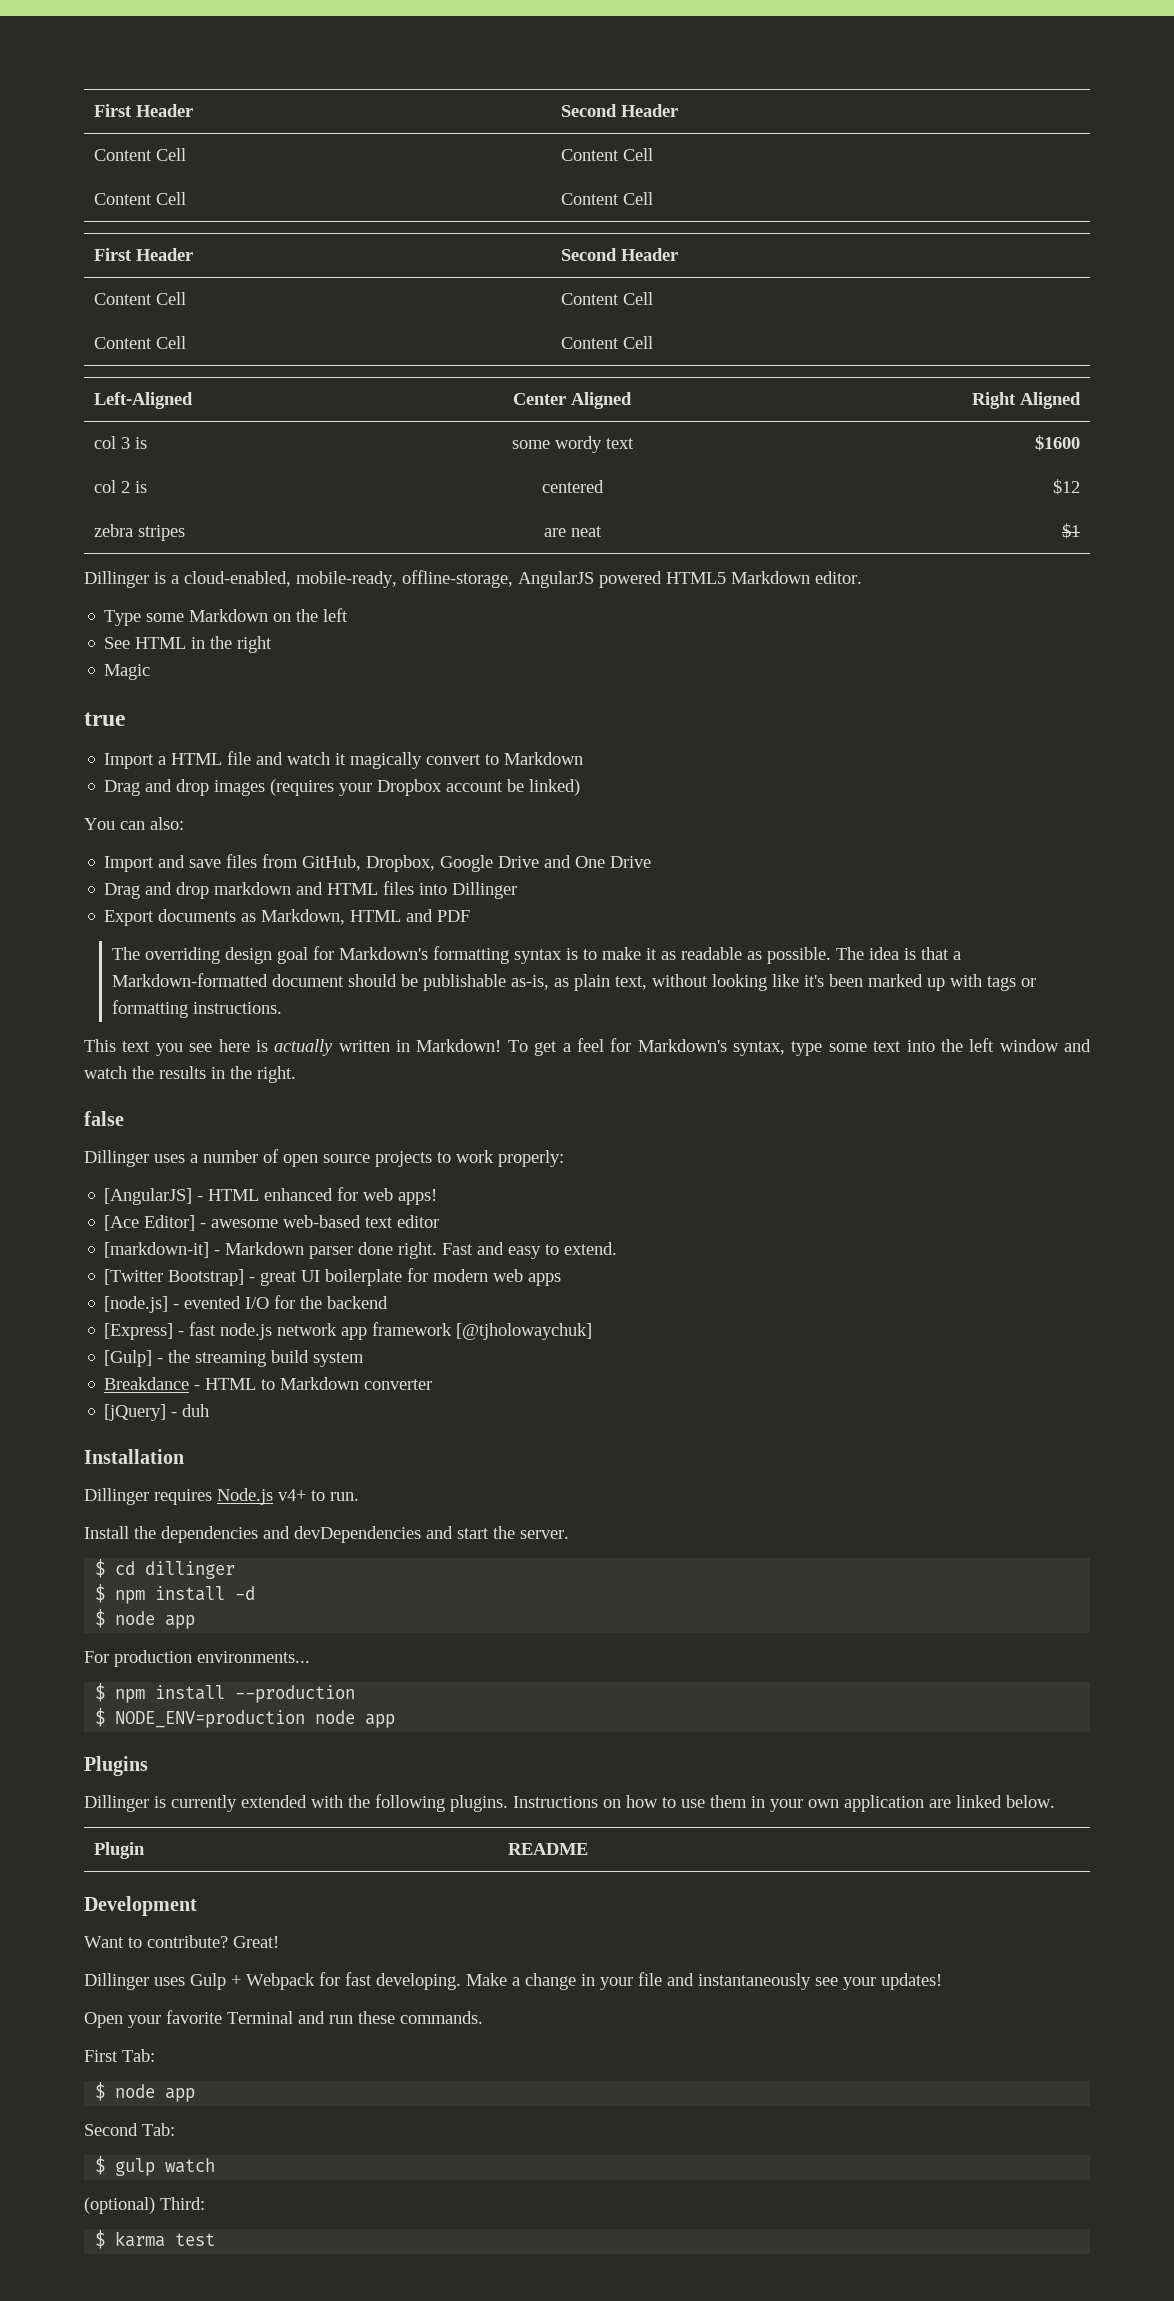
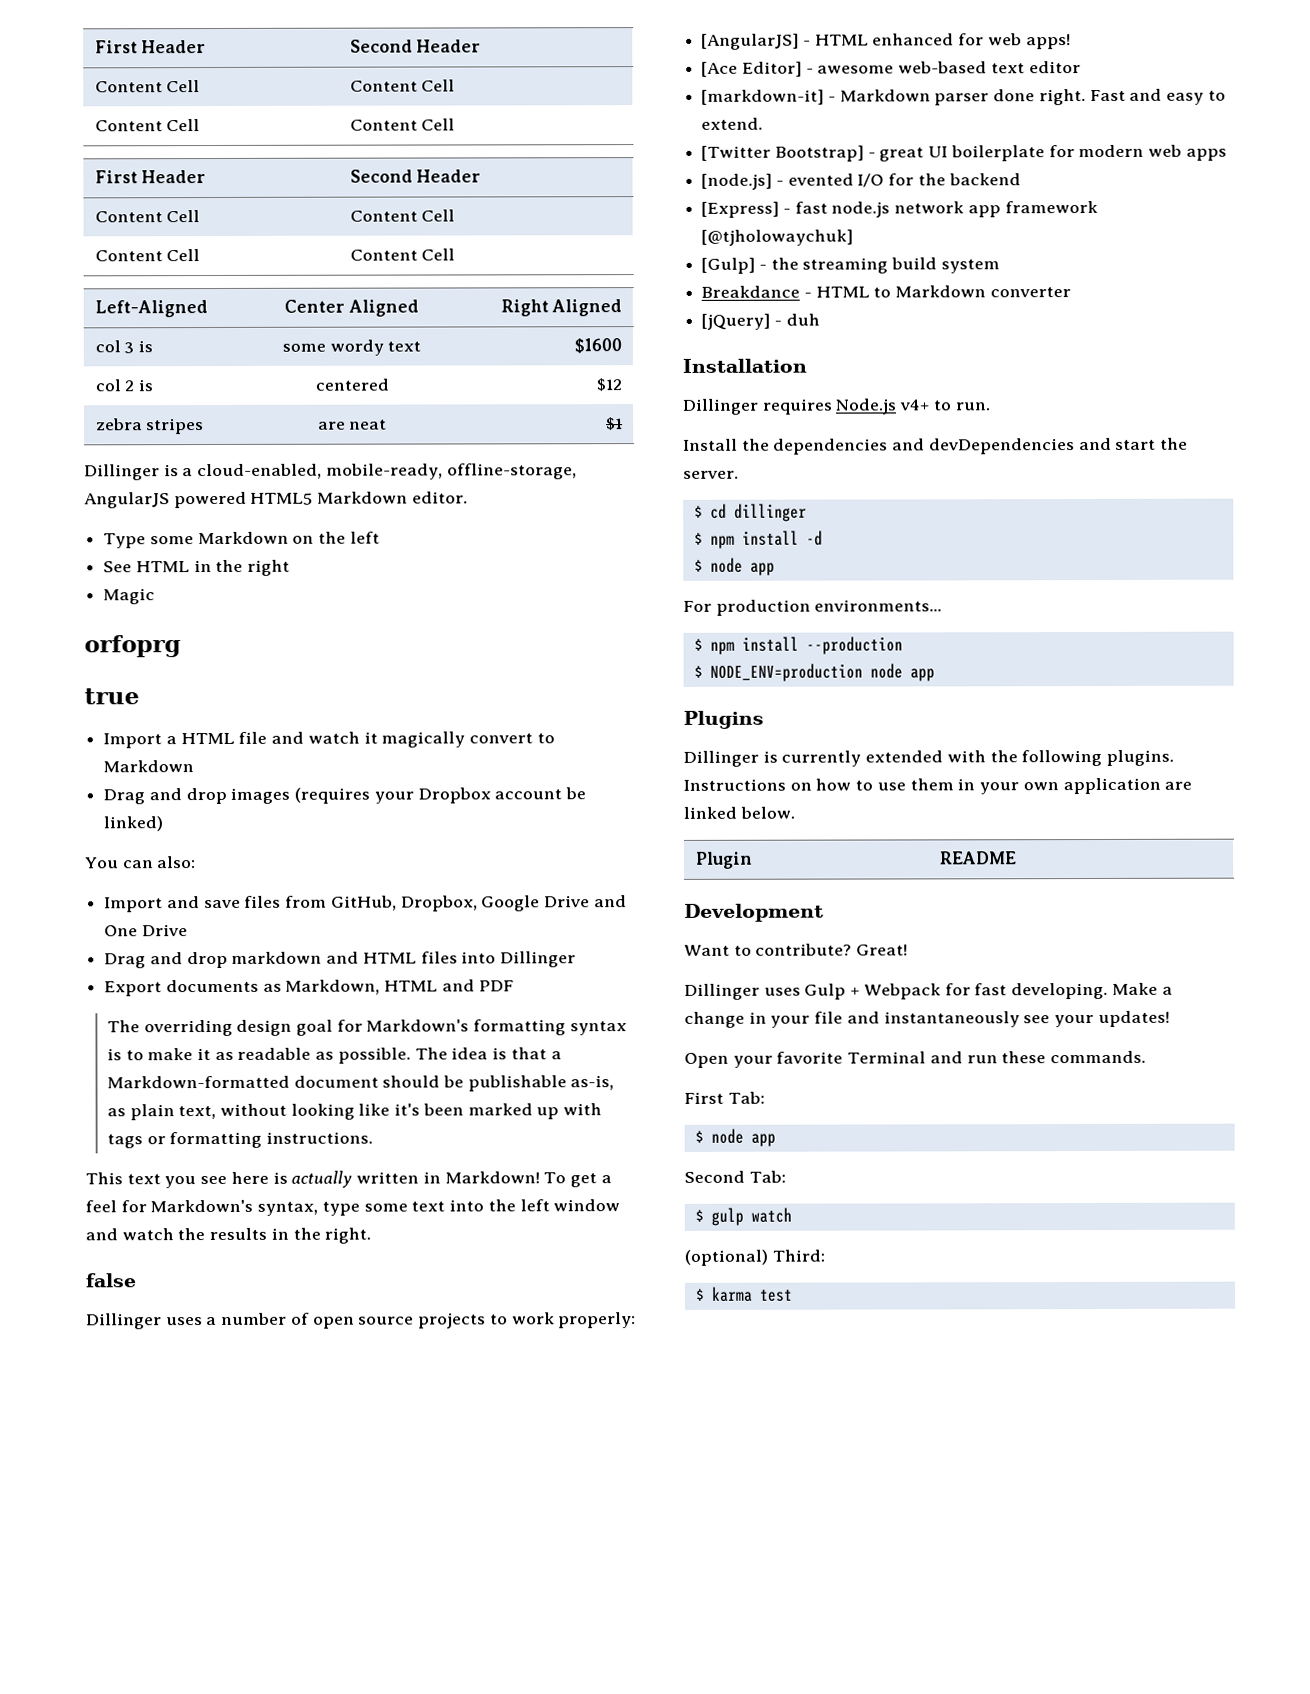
+ orfoprg

